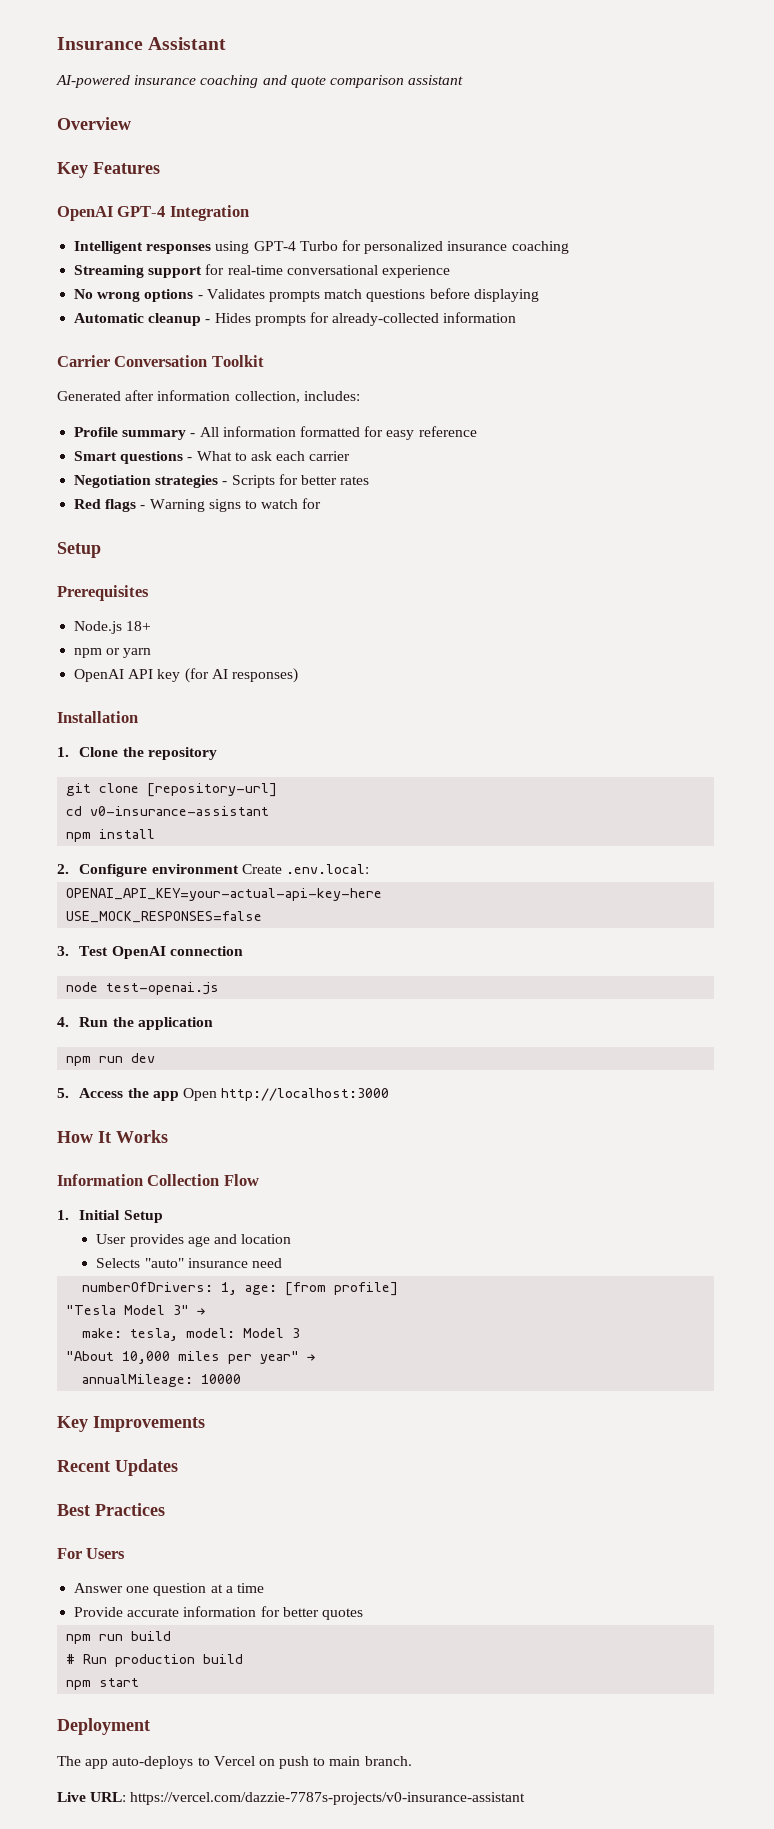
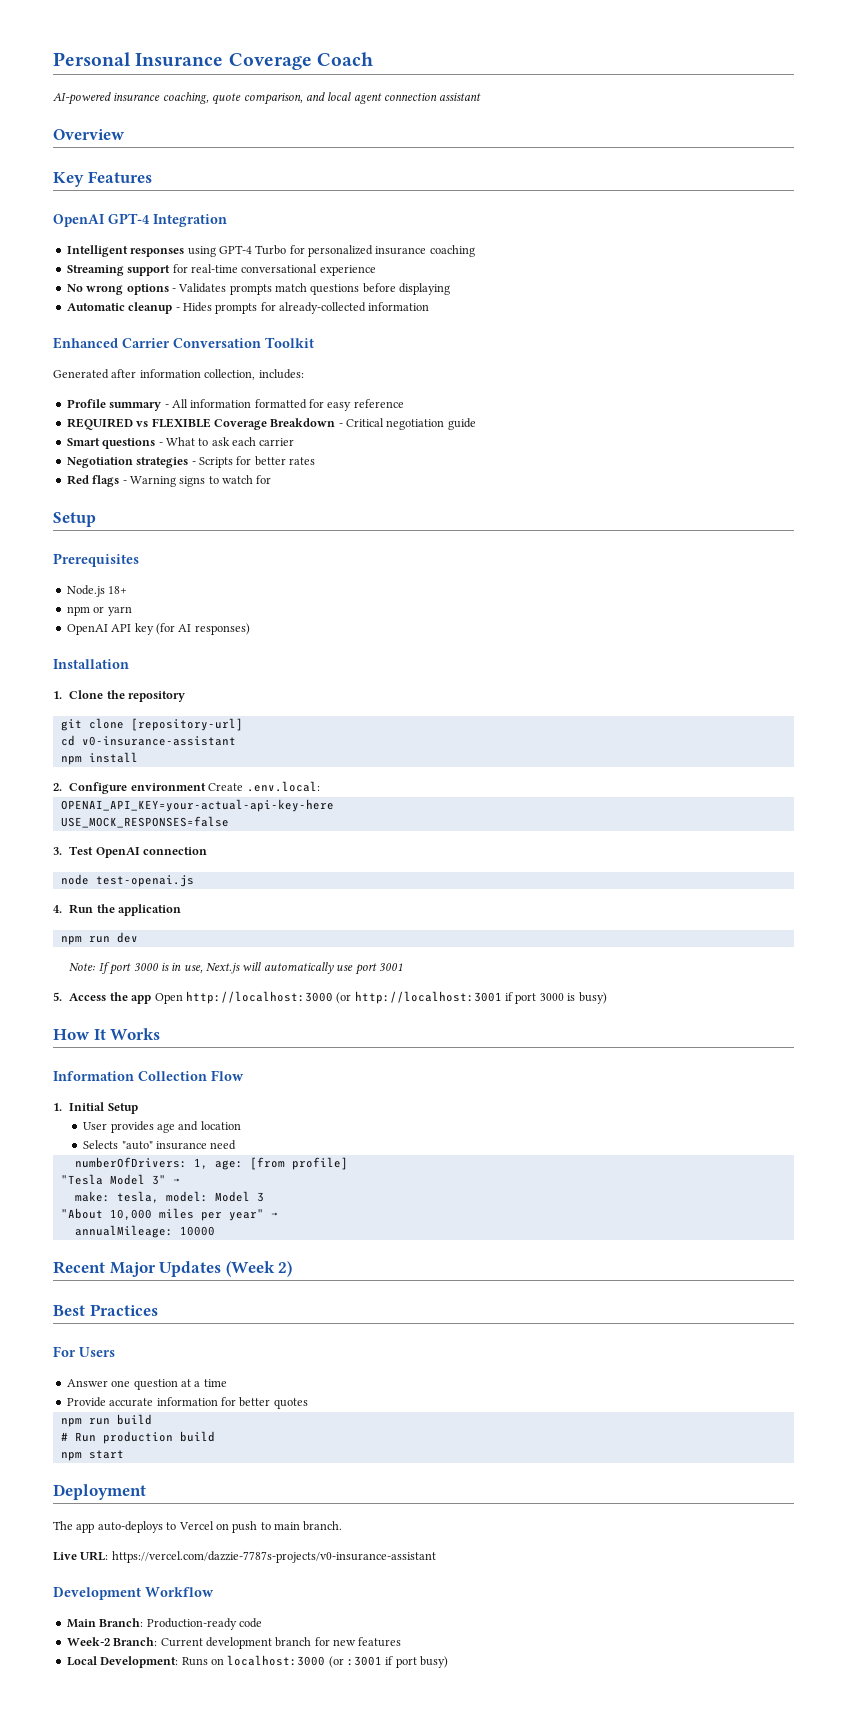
- Insurance Assistant
- AI-powered insurance coaching and quote comparison assistant
+ Personal Insurance Coverage Coach
+ AI-powered insurance coaching, quote comparison, and local agent connection assistant
- Carrier Conversation Toolkit
+ Enhanced Carrier Conversation Toolkit
+ REQUIRED vs FLEXIBLE Coverage Breakdown - Critical negotiation guide
+ Note: If port 3000 is in use, Next.js will automatically use port 3001
- 5. Access the app Open http://localhost:3000
+ 5. Access the app Open http://localhost:3000 (or http://localhost:3001 if port 3000 is busy)
- Key Improvements
- Recent Updates
+ Recent Major Updates (Week 2)
+ Development Workflow
+ Main Branch: Production-ready code
+ Week-2 Branch: Current development branch for new features
+ Local Development: Runs on localhost:3000 (or :3001 if port busy)

